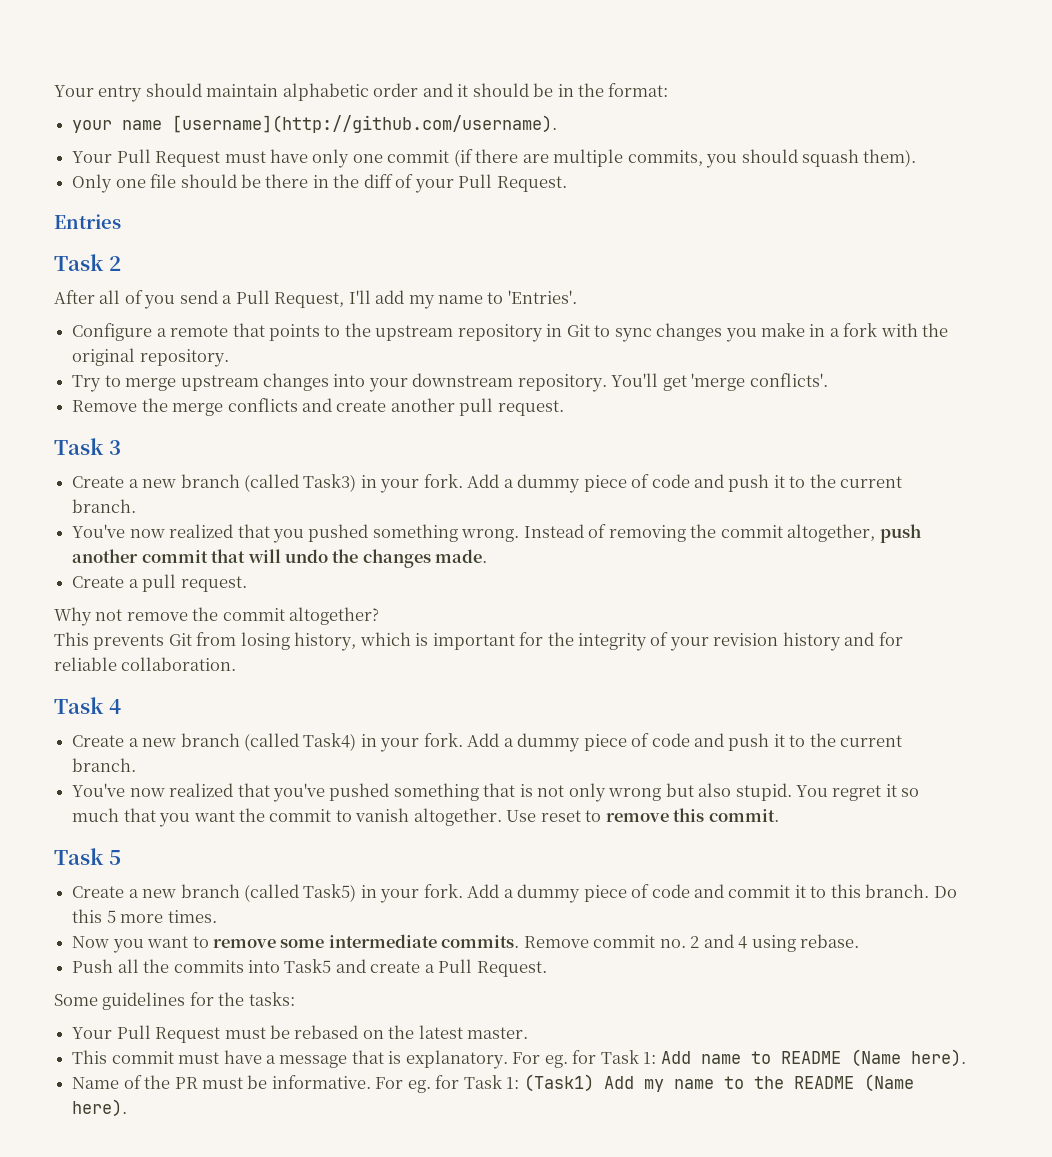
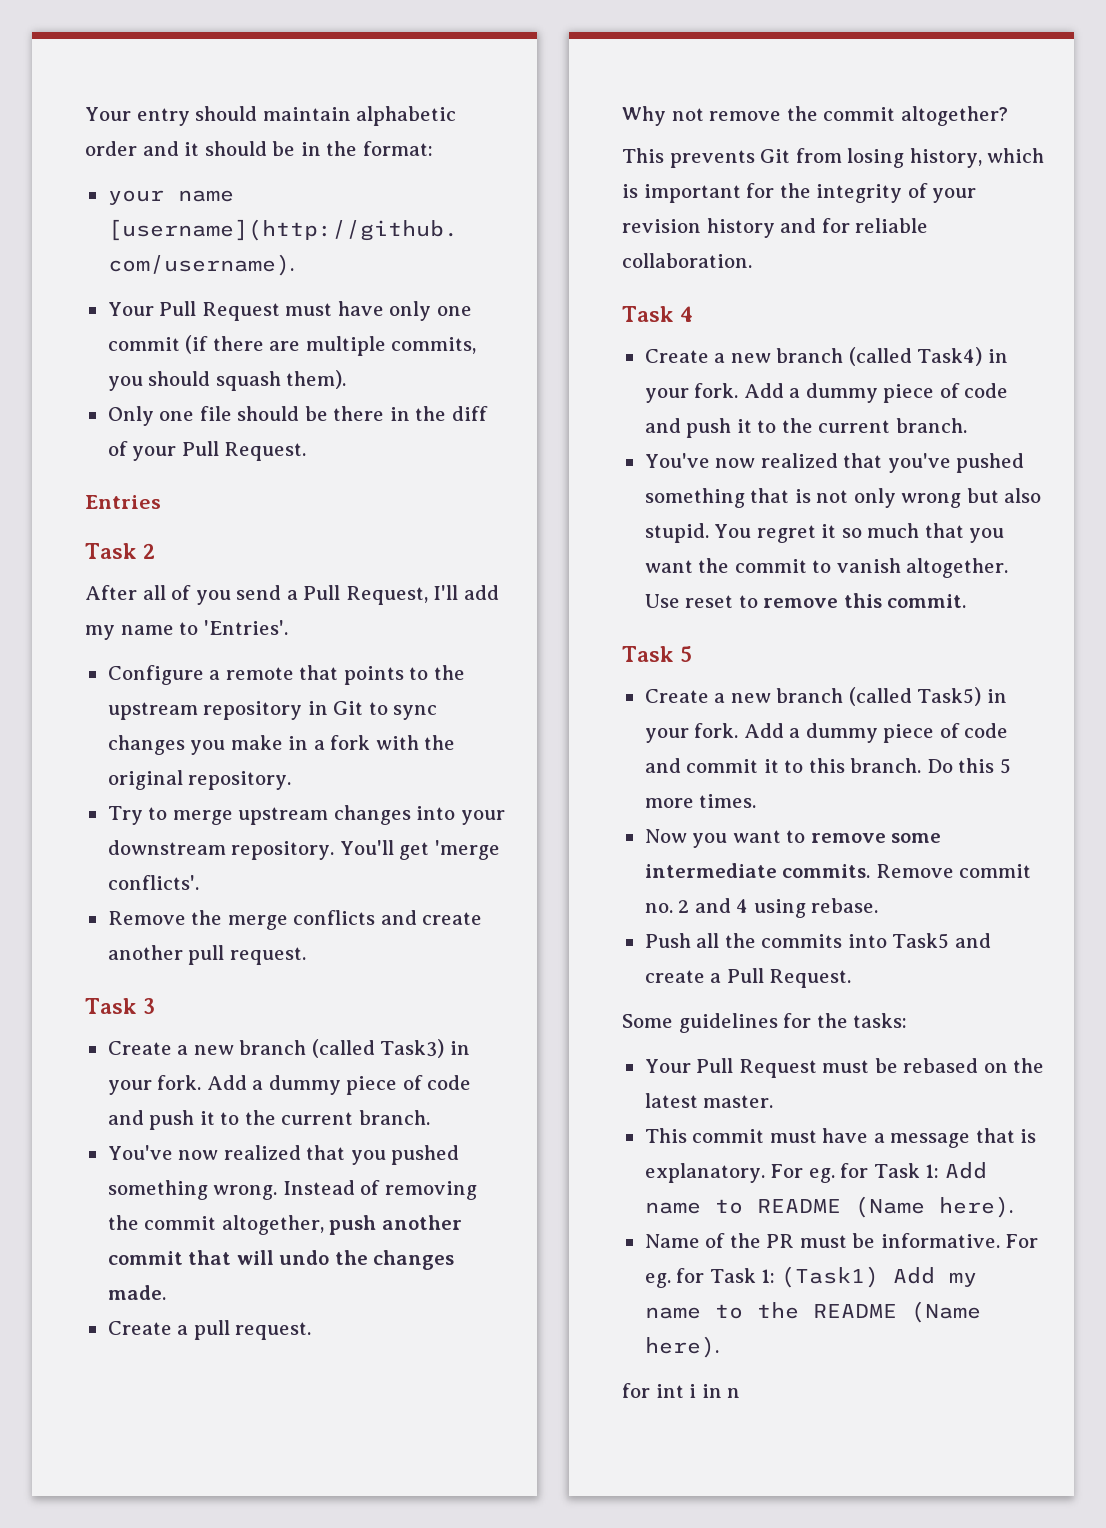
+ for int i in n

